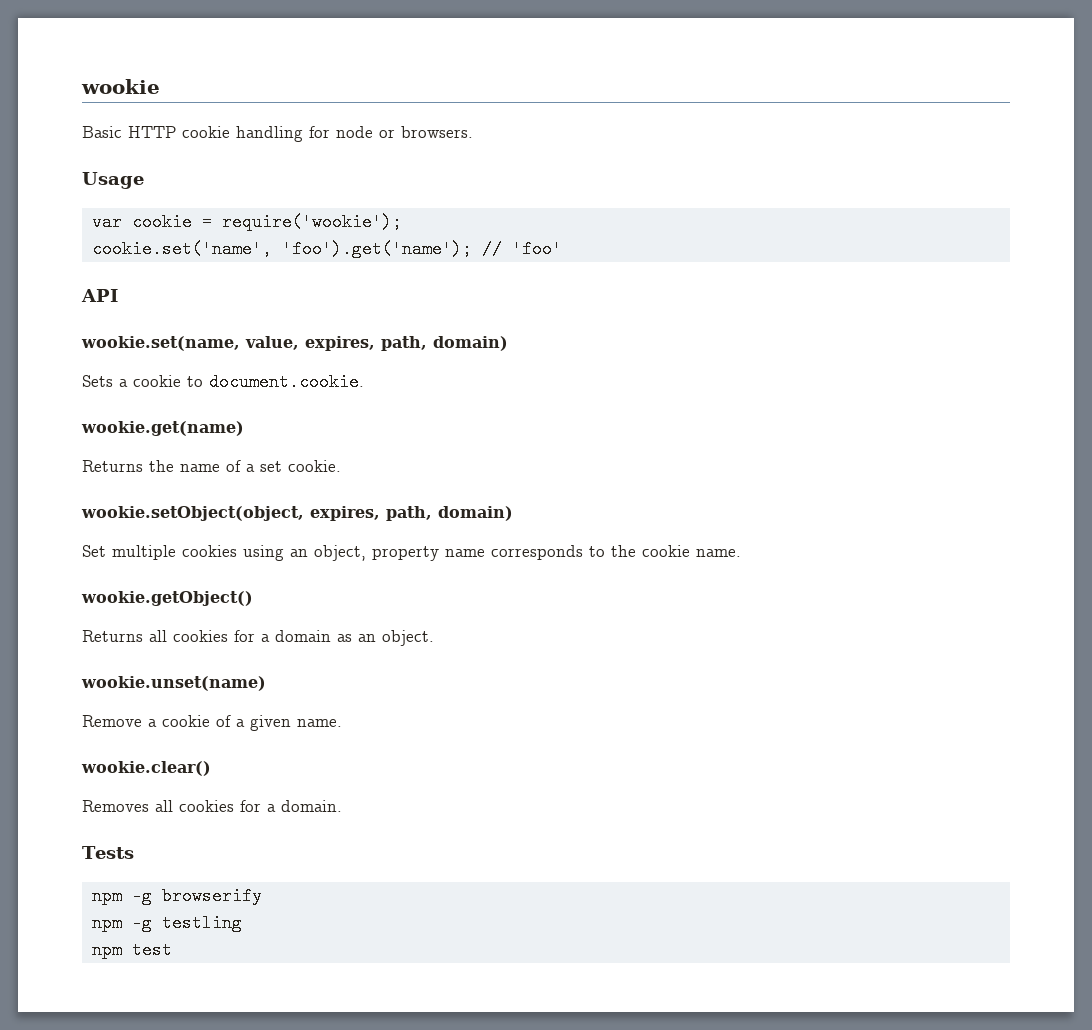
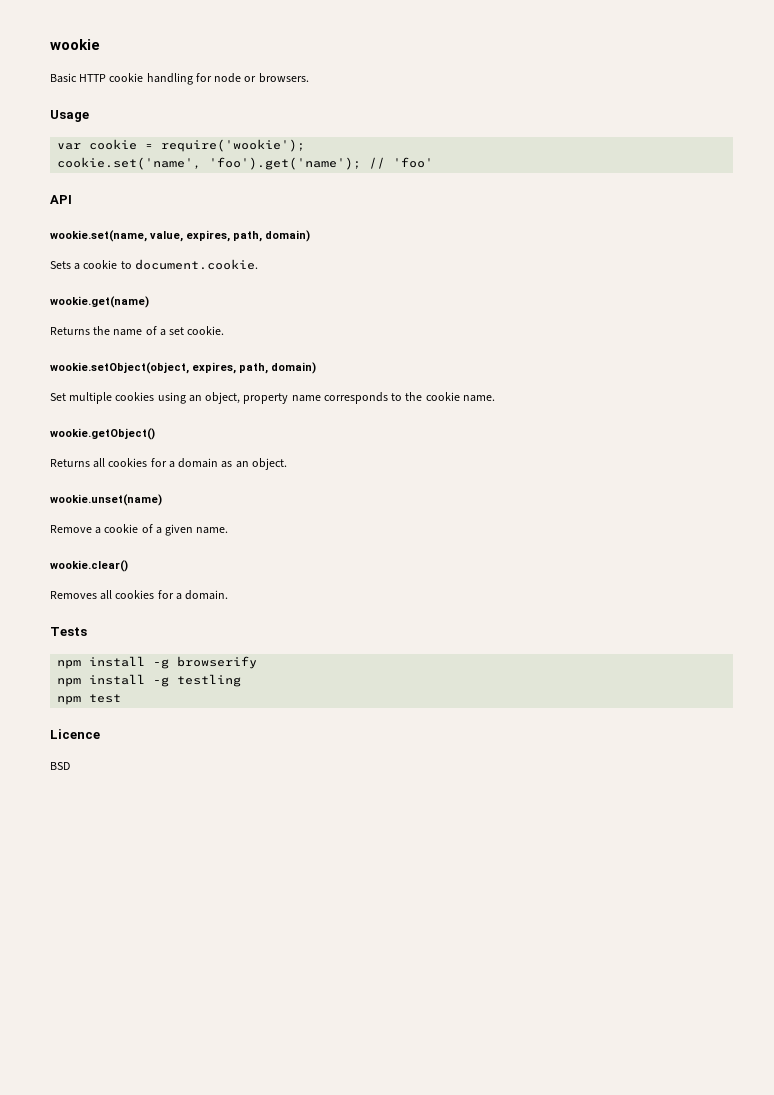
- npm -g browserify
+ npm install -g browserify
- npm -g testling
+ npm install -g testling
+ Licence
+ BSD

